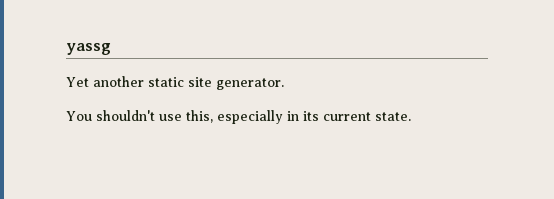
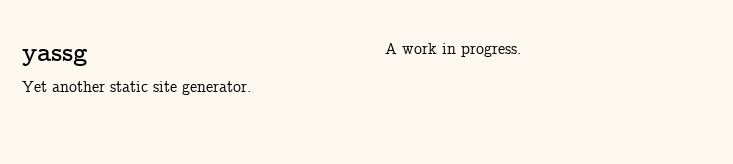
- You shouldn't use this, especially in its current state.
+ A work in progress.

